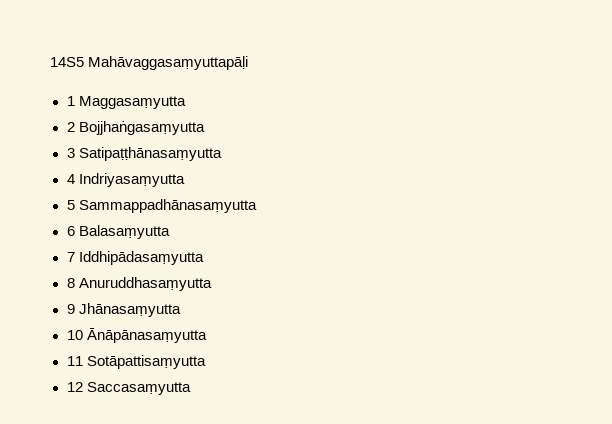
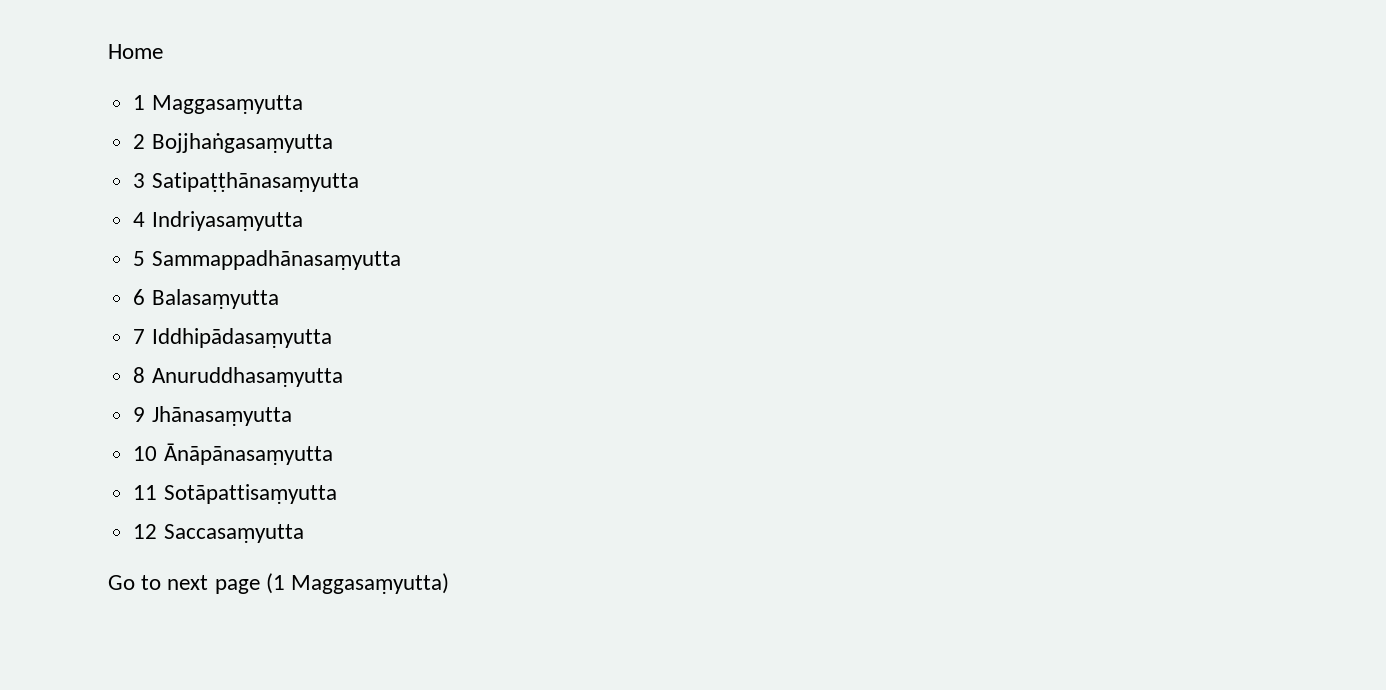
- 14S5 Mahāvaggasaṃyuttapāḷi
+ Home
+ Go to next page (1 Maggasaṃyutta)

